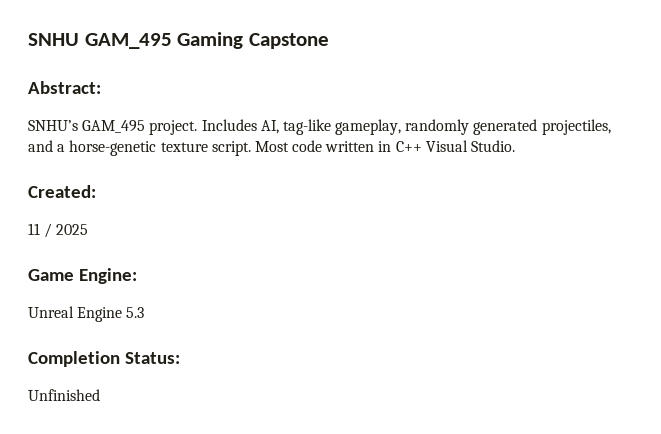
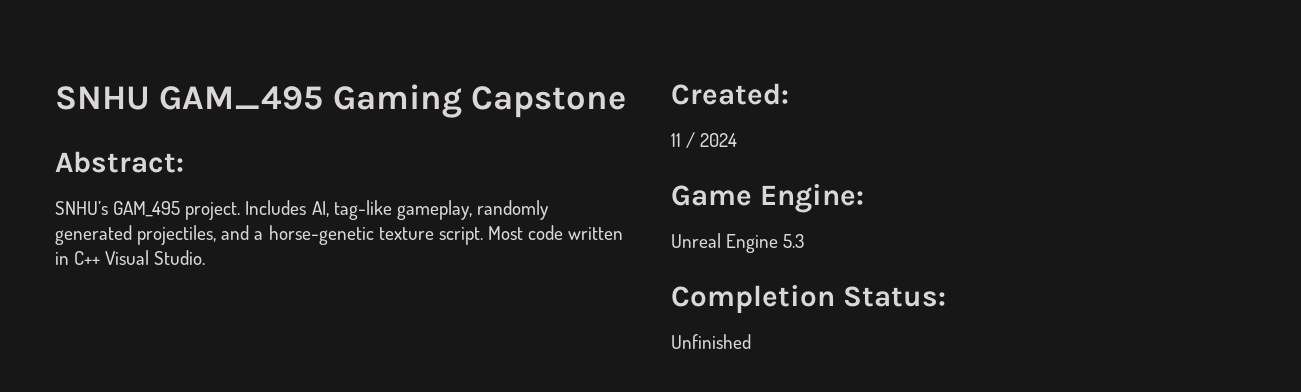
- 11 / 2025
+ 11 / 2024

